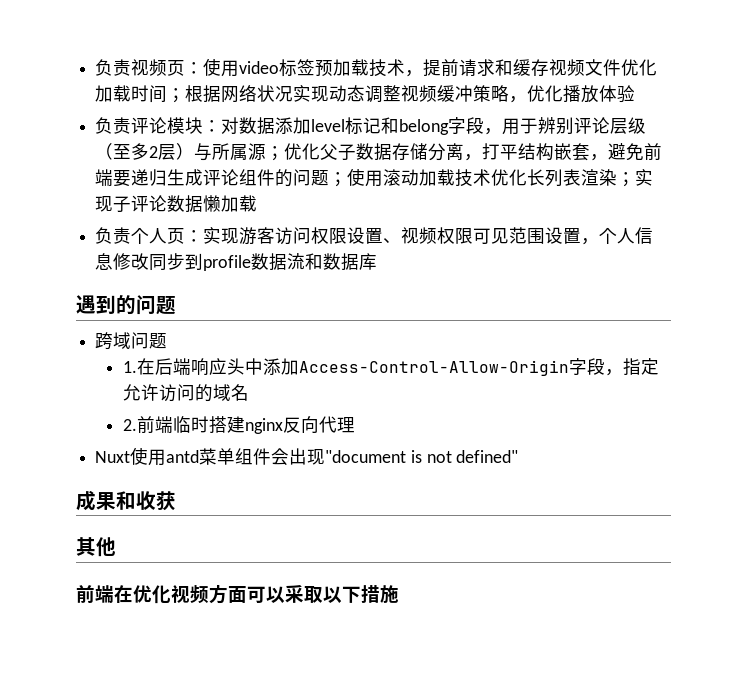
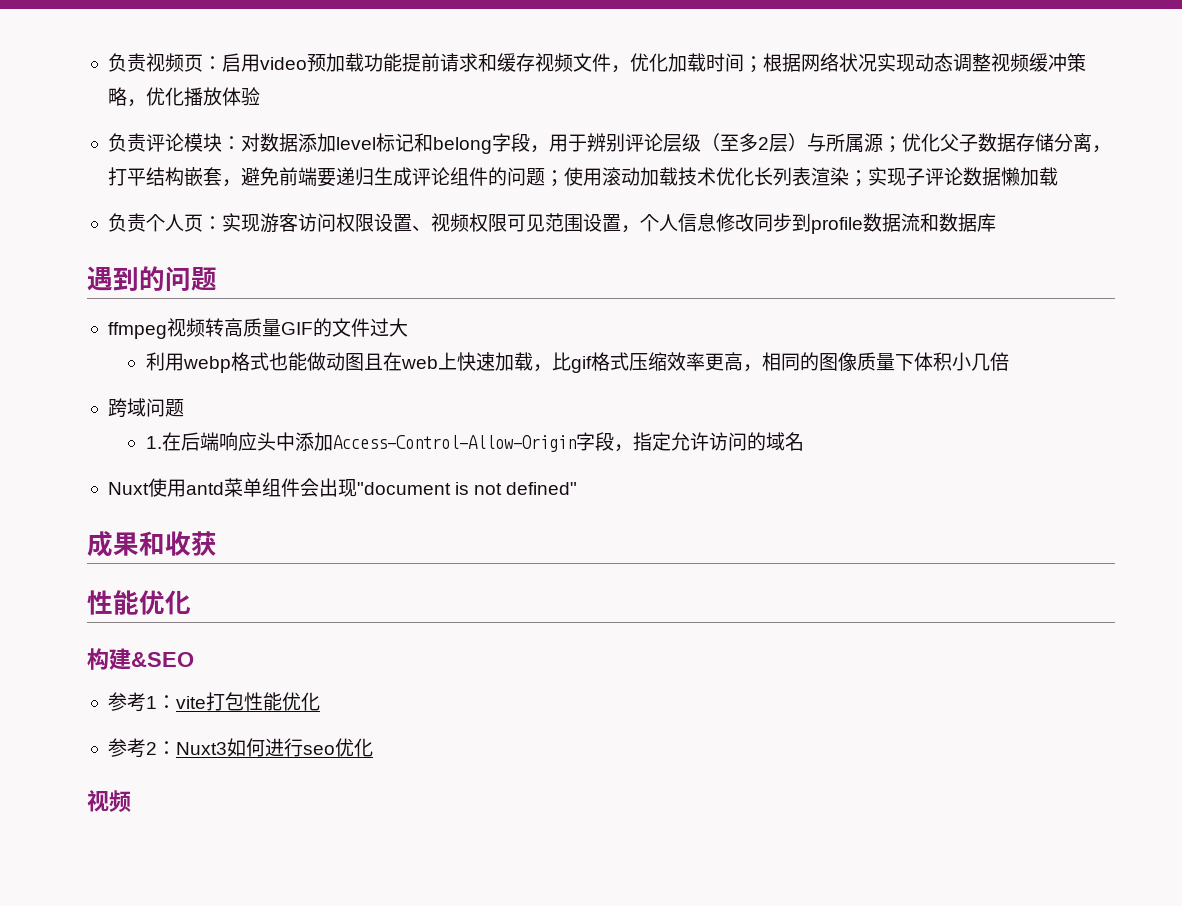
- 负责视频页：使用video标签预加载技术，提前请求和缓存视频文件优化加载时间；根据网络状况实现动态调整视频缓冲策略，优化播放体验
+ 负责视频页：启用video预加载功能提前请求和缓存视频文件，优化加载时间；根据网络状况实现动态调整视频缓冲策略，优化播放体验
+ ffmpeg视频转高质量GIF的文件过大
+ 利用webp格式也能做动图且在web上快速加载，比gif格式压缩效率更高，相同的图像质量下体积小几倍
- 2.前端临时搭建nginx反向代理
  成果和收获
- 其他
- 前端在优化视频方面可以采取以下措施
+ 性能优化
+ 构建&SEO
+ 参考1：vite打包性能优化
+ 参考2：Nuxt3如何进行seo优化
+ 视频

